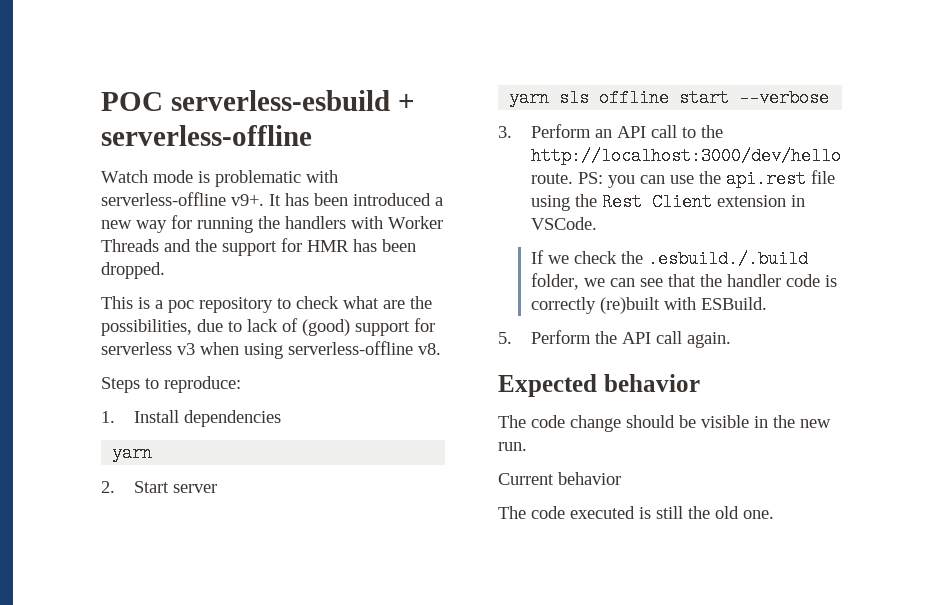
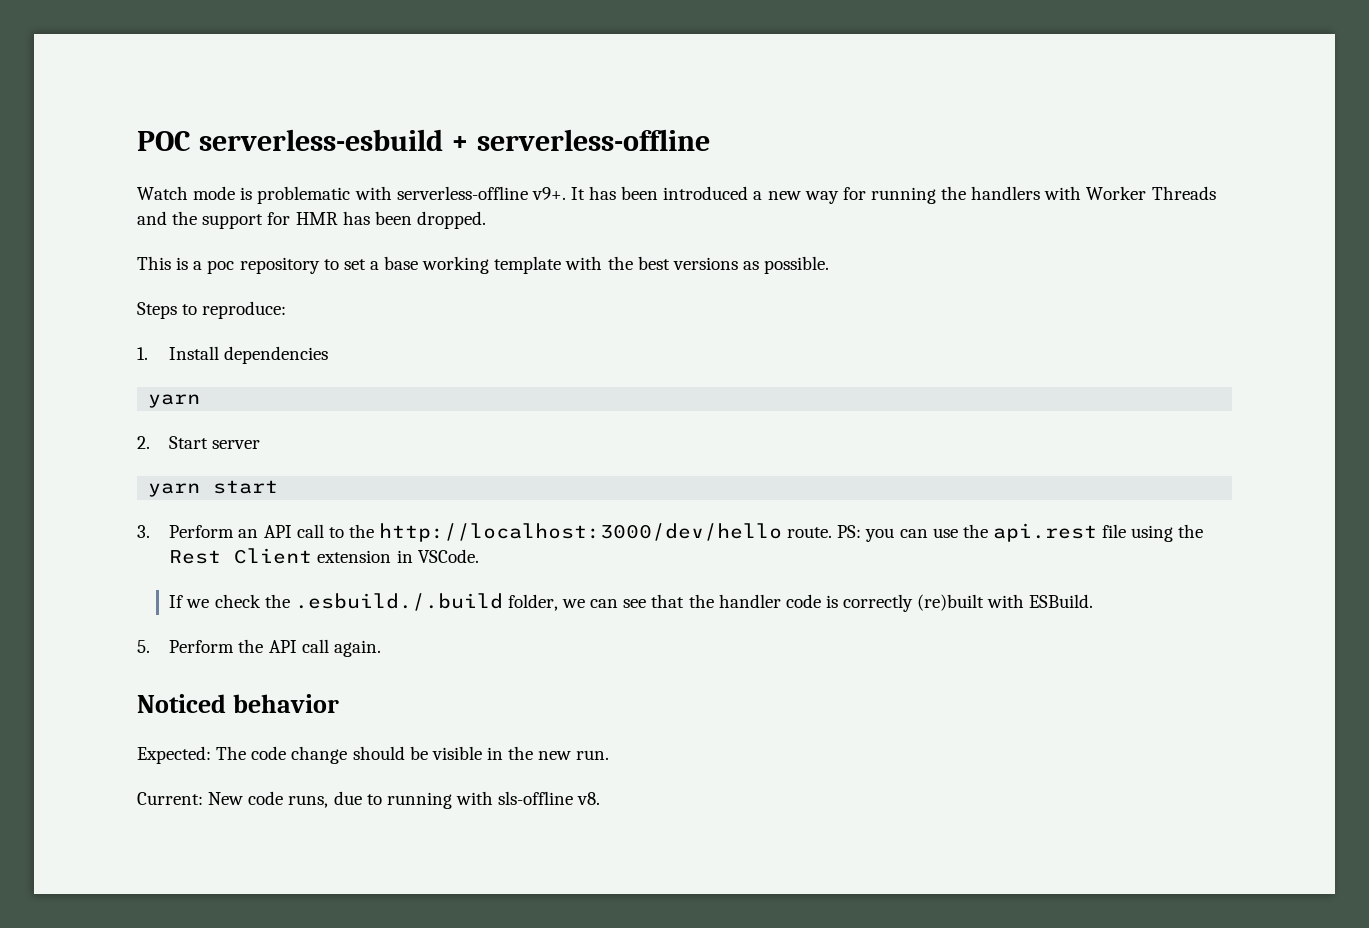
- This is a poc repository to check what are the possibilities, due to lack of (good) support for serverless v3 when using serverless-offline v8.
+ This is a poc repository to set a base working template with the best versions as possible.
- yarn sls offline start --verbose
+ yarn start
- Expected behavior
- The code change should be visible in the new run.
+ Noticed behavior
+ Expected: The code change should be visible in the new run.
- Current behavior
- The code executed is still the old one.
+ Current: New code runs, due to running with sls-offline v8.

